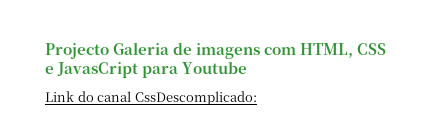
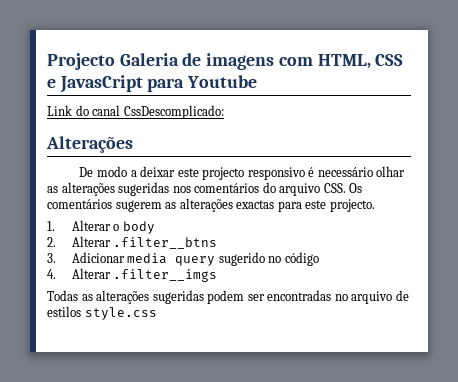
+ Alterações
+ De modo a deixar este projecto responsivo é necessário olhar as alterações sugeridas nos comentários do arquivo CSS. Os comentários sugerem as alterações exactas para este projecto.
+ 1. Alterar o body
+ 2. Alterar .filter__btns
+ 3. Adicionar media query sugerido no código
+ 4. Alterar .filter__imgs
+ Todas as alterações sugeridas podem ser encontradas no arquivo de estilos style.css

